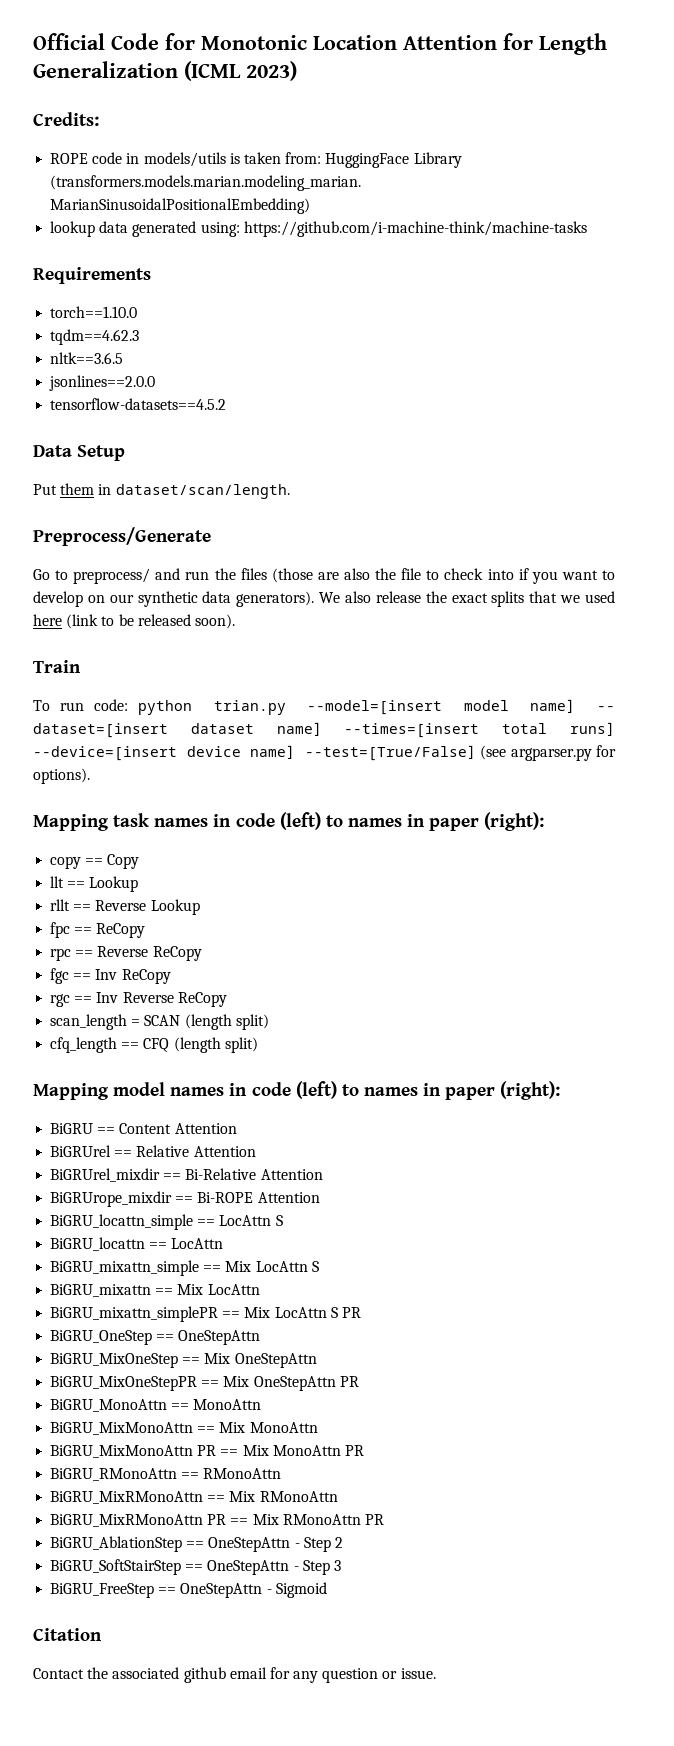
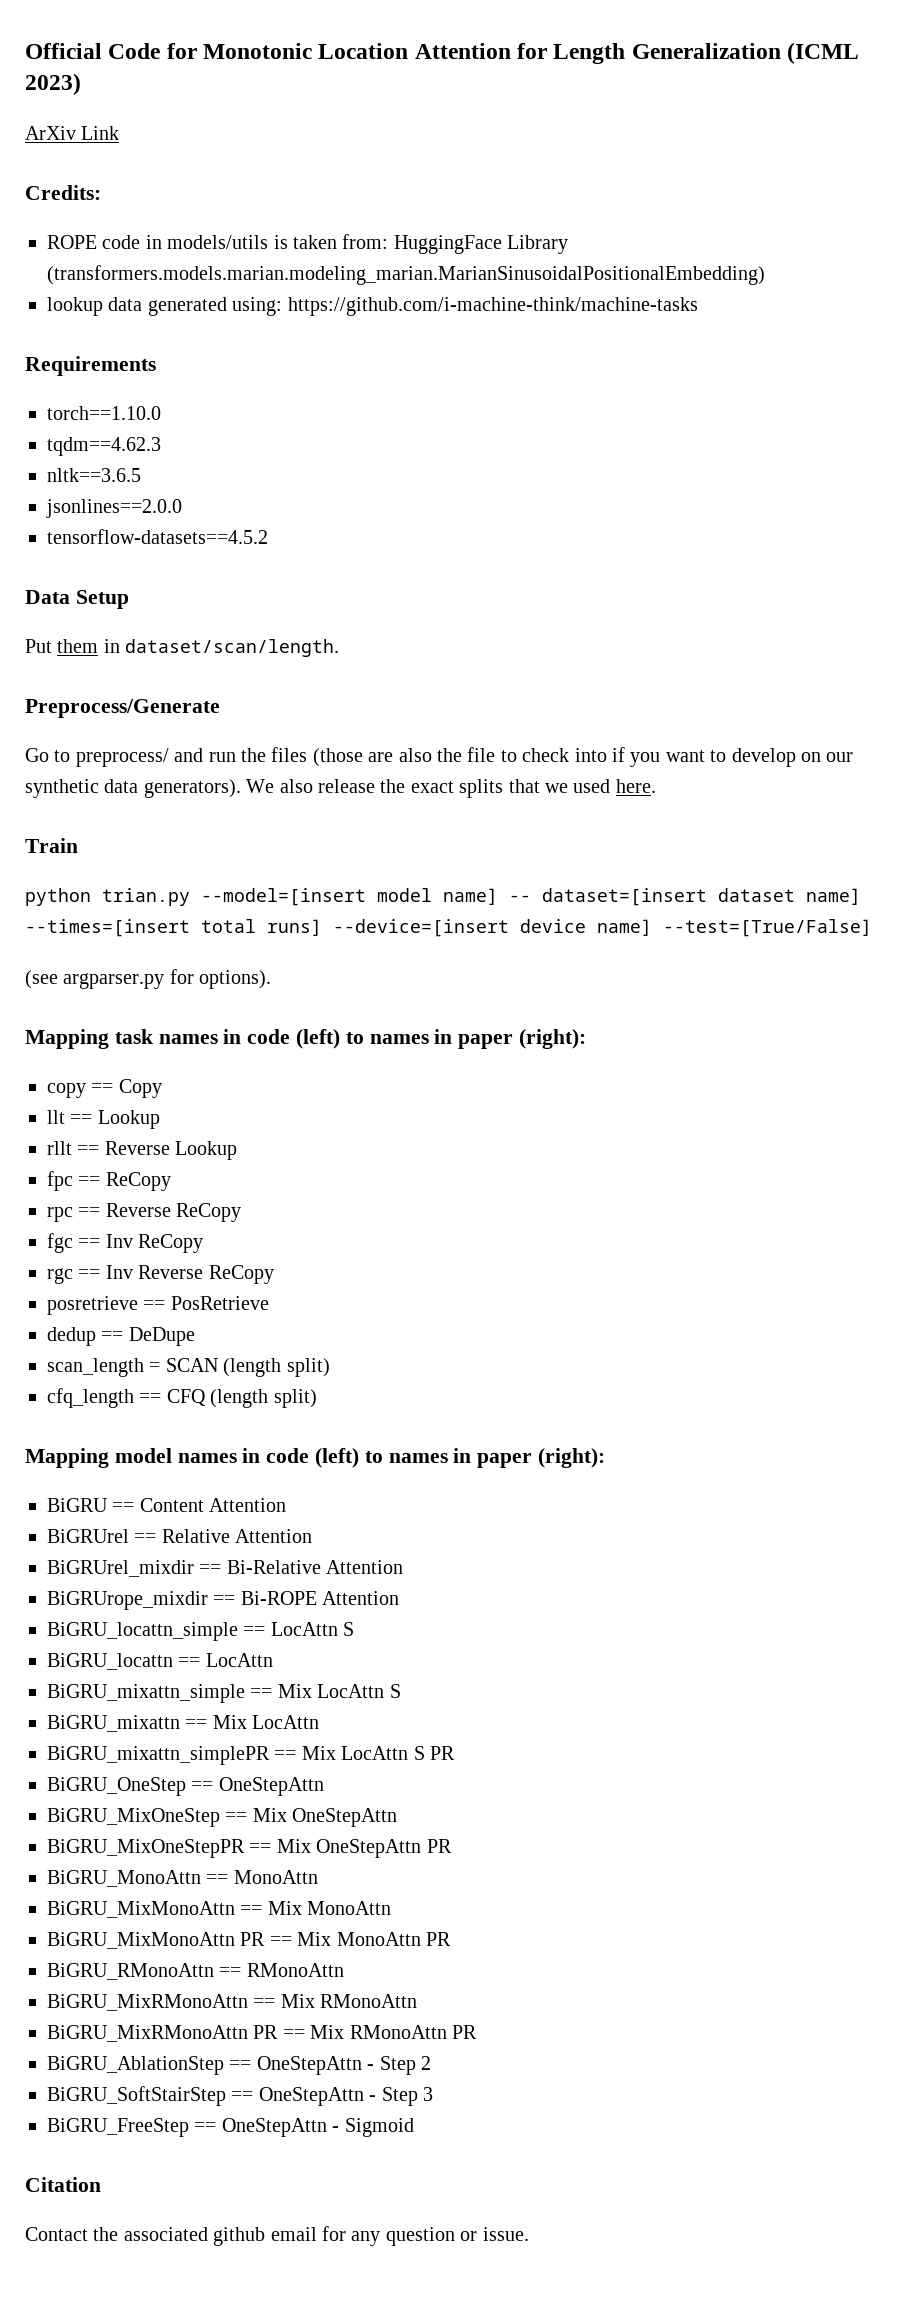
+ ArXiv Link
- We also release the exact splits that we used here (link to be released soon).
+ We also release the exact splits that we used here.
  Train
- To run code: python trian.py --model=[insert model name] -- dataset=[insert dataset name] --times=[insert total runs] --device=[insert device name] --test=[True/False] (see argparser.py for options).
+ python trian.py --model=[insert model name] -- dataset=[insert dataset name] --times=[insert total runs] --device=[insert device name] --test=[True/False]
+ (see argparser.py for options).
+ posretrieve == PosRetrieve
+ dedup == DeDupe

